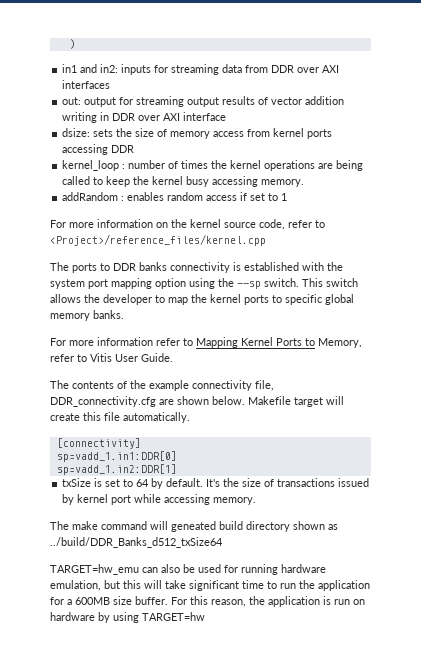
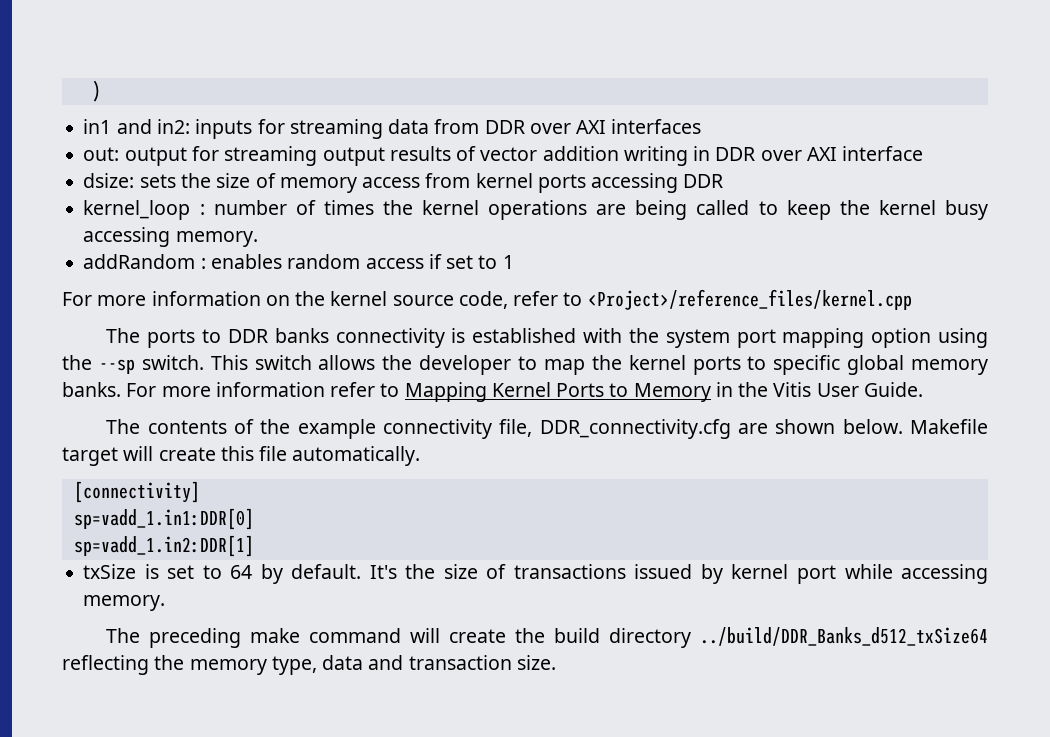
- This switch allows the developer to map the kernel ports to specific global memory banks.
- For more information refer to Mapping Kernel Ports to Memory, refer to Vitis User Guide.
+ This switch allows the developer to map the kernel ports to specific global memory banks. For more information refer to Mapping Kernel Ports to Memory in the Vitis User Guide.
- The make command will geneated build directory shown as ../build/DDR_Banks_d512_txSize64
- TARGET=hw_emu can also be used for running hardware emulation, but this will take significant time to run the application for a 600MB size buffer. For this reason, the application is run on hardware by using TARGET=hw
+ The preceding make command will create the build directory ../build/DDR_Banks_d512_txSize64 reflecting the memory type, data and transaction size.

